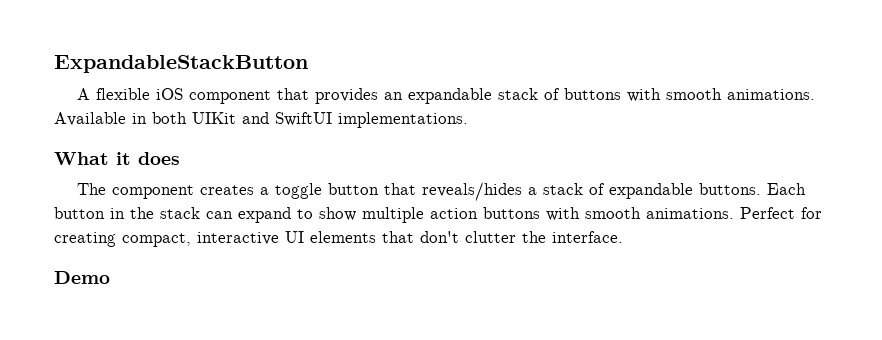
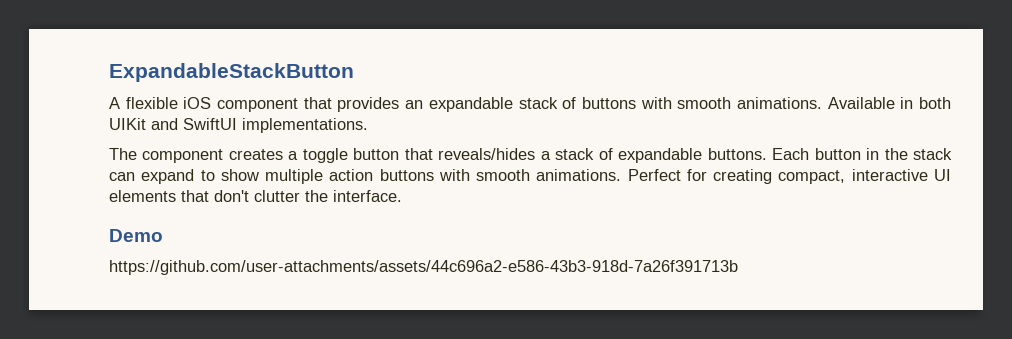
- What it does
+ https://github.com/user-attachments/assets/44c696a2-e586-43b3-918d-7a26f391713b

